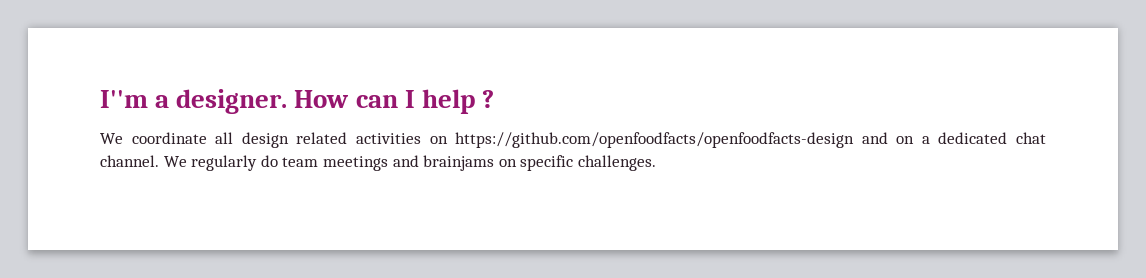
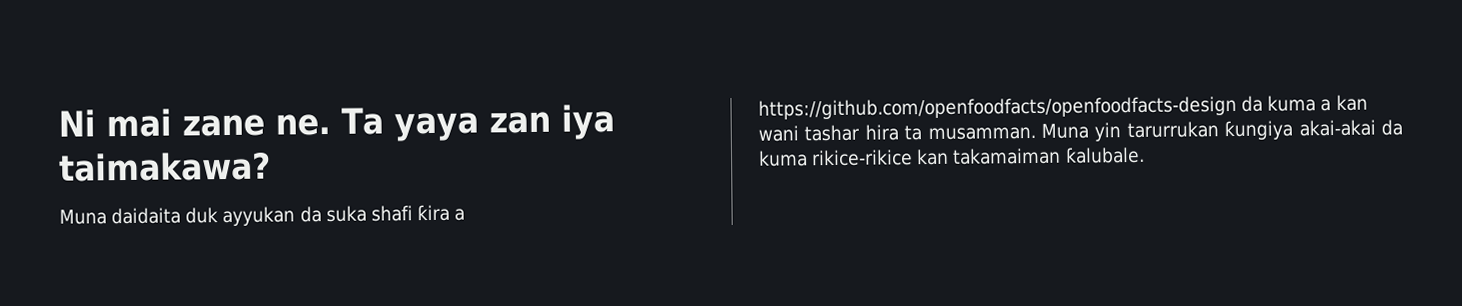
- I''m a designer. How can I help ?
- We coordinate all design related activities on https://github.com/openfoodfacts/openfoodfacts-design and on a dedicated chat channel. We regularly do team meetings and brainjams on specific challenges.
+ Ni mai zane ne. Ta yaya zan iya taimakawa?
+ Muna daidaita duk ayyukan da suka shafi ƙira a https://github.com/openfoodfacts/openfoodfacts-design da kuma a kan wani tashar hira ta musamman. Muna yin tarurrukan ƙungiya akai-akai da kuma rikice-rikice kan takamaiman ƙalubale.

